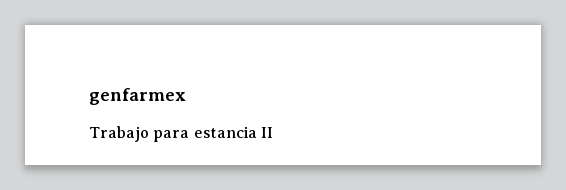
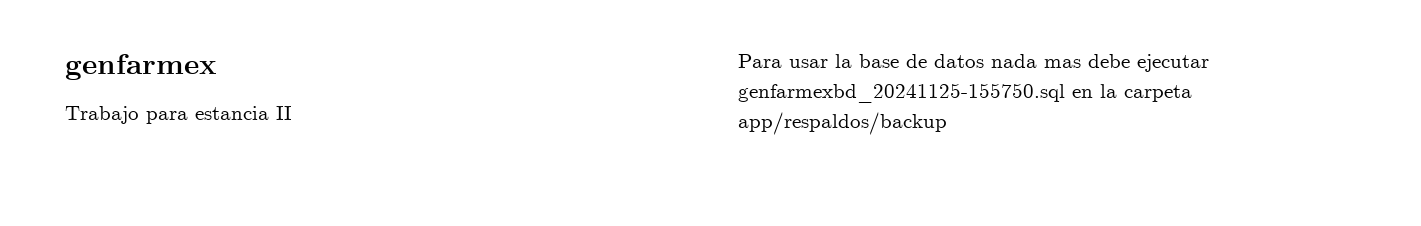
+ Para usar la base de datos nada mas debe ejecutar genfarmexbd_20241125-155750.sql en la carpeta app/respaldos/backup

